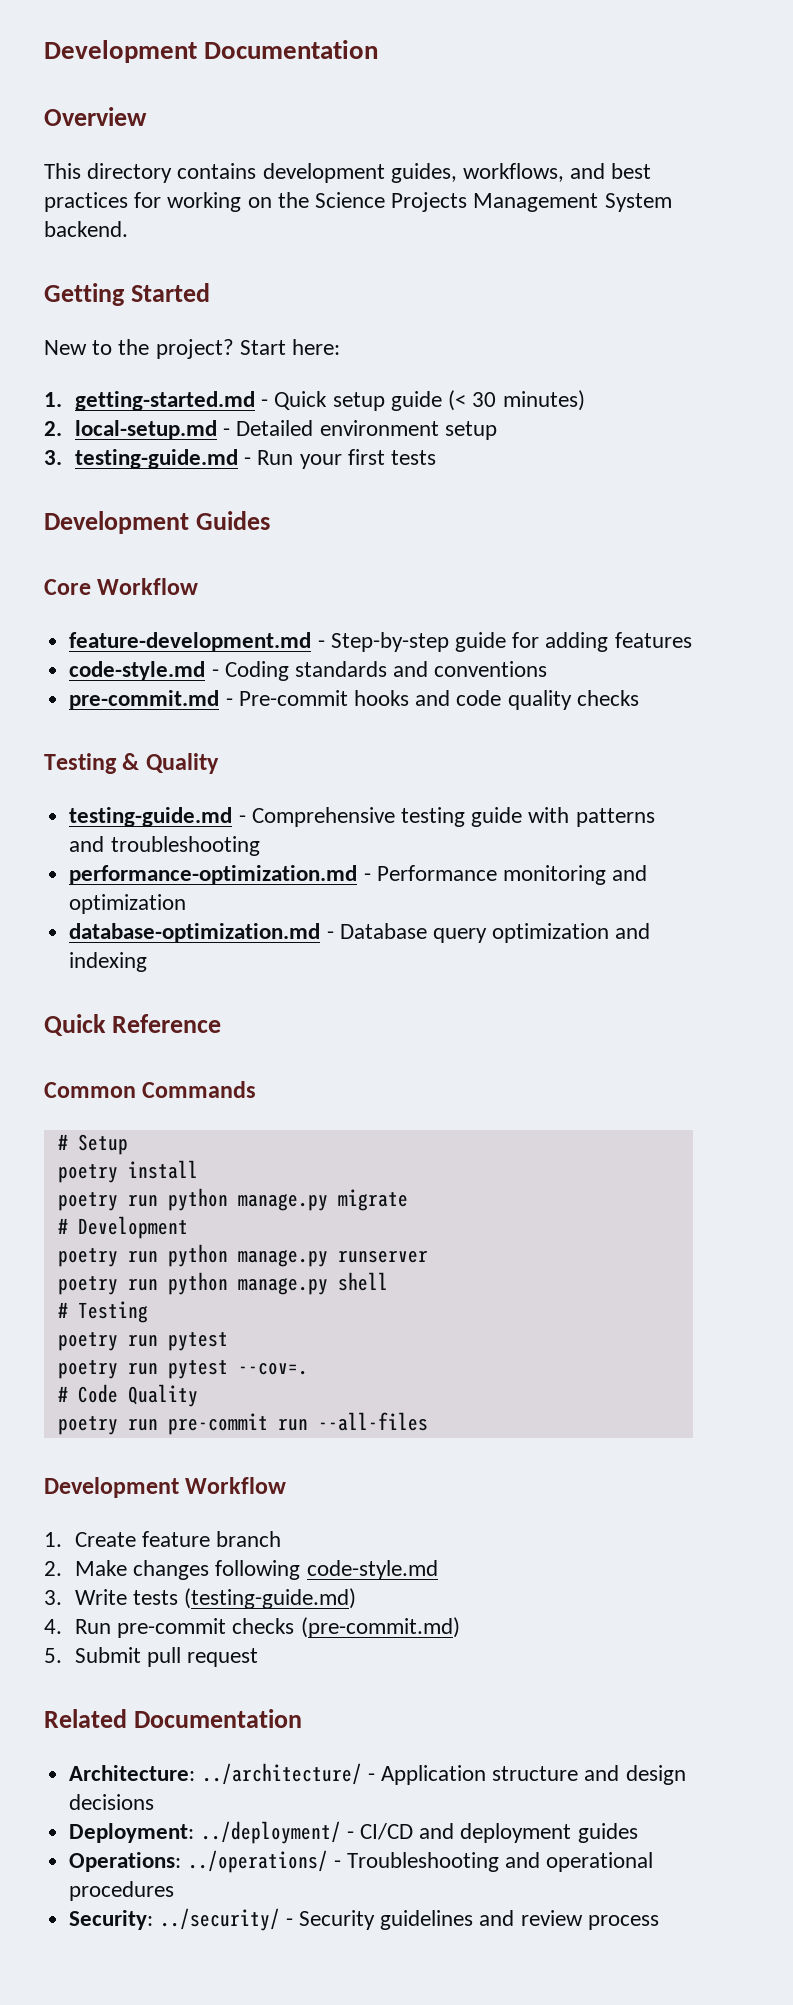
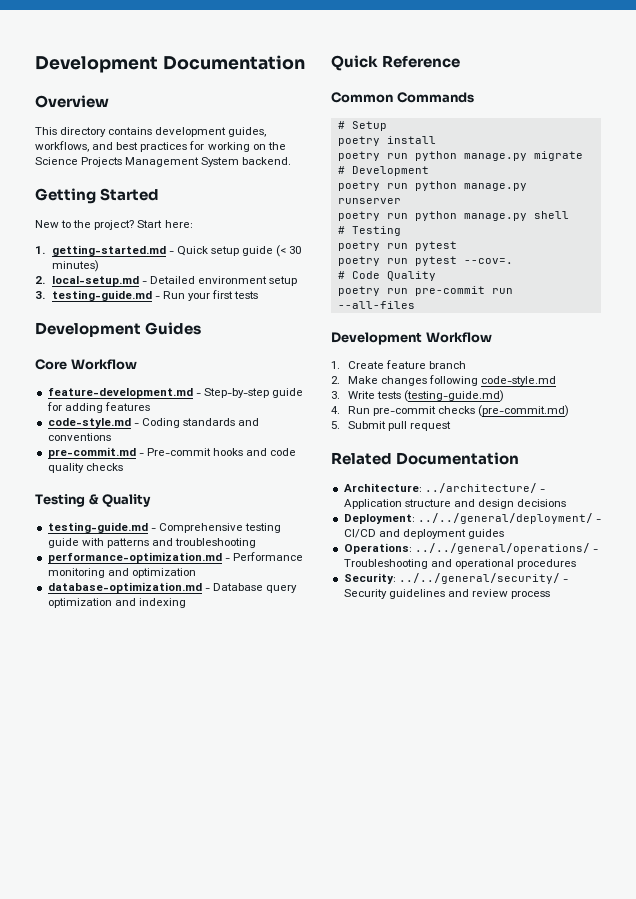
- Deployment: ../deployment/ - CI/CD and deployment guides
+ Deployment: ../../general/deployment/ - CI/CD and deployment guides
- Operations: ../operations/ - Troubleshooting and operational procedures
+ Operations: ../../general/operations/ - Troubleshooting and operational procedures
- Security: ../security/ - Security guidelines and review process
+ Security: ../../general/security/ - Security guidelines and review process

